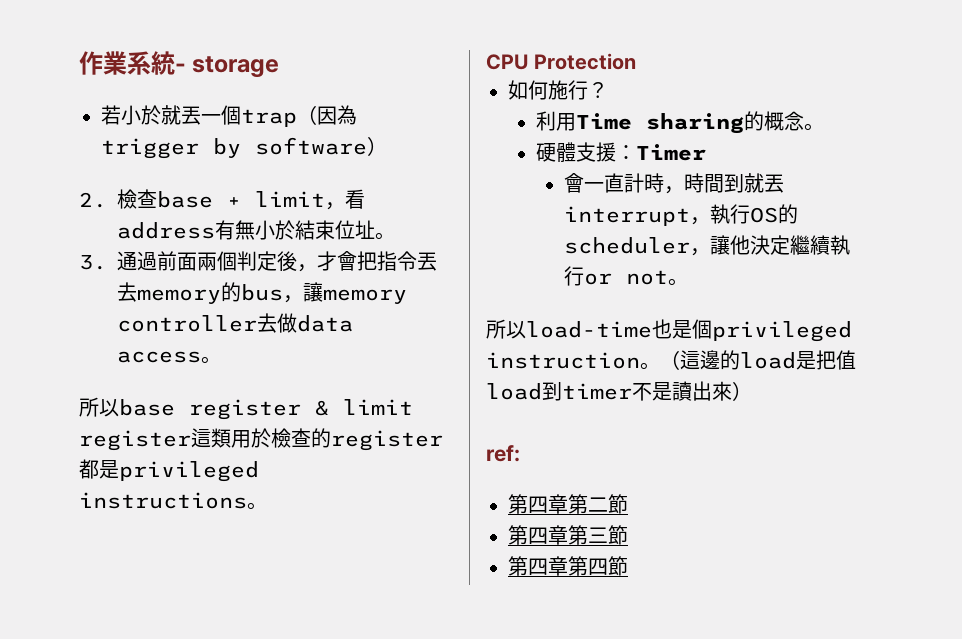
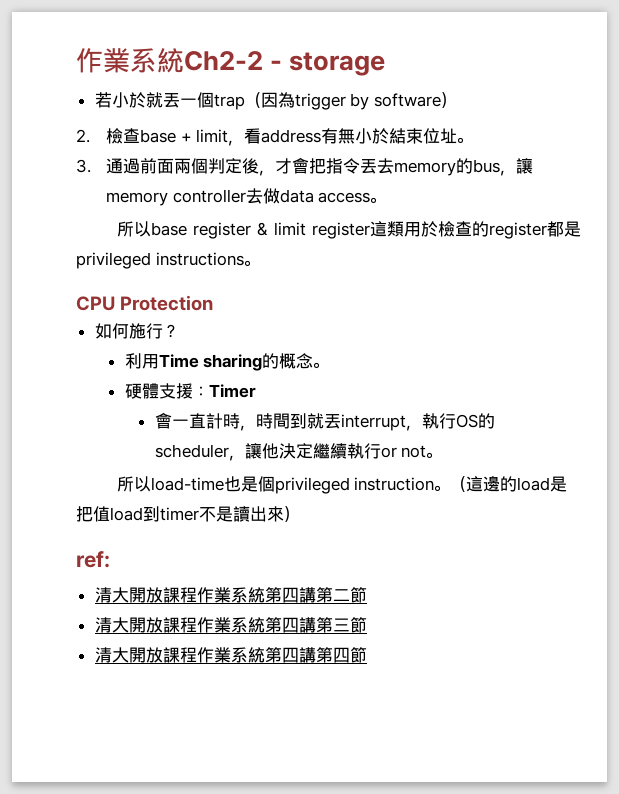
- 作業系統- storage
+ 作業系統Ch2-2 - storage
- 第四章第二節
- 第四章第三節
- 第四章第四節
+ 清大開放課程作業系統第四講第二節
+ 清大開放課程作業系統第四講第三節
+ 清大開放課程作業系統第四講第四節

